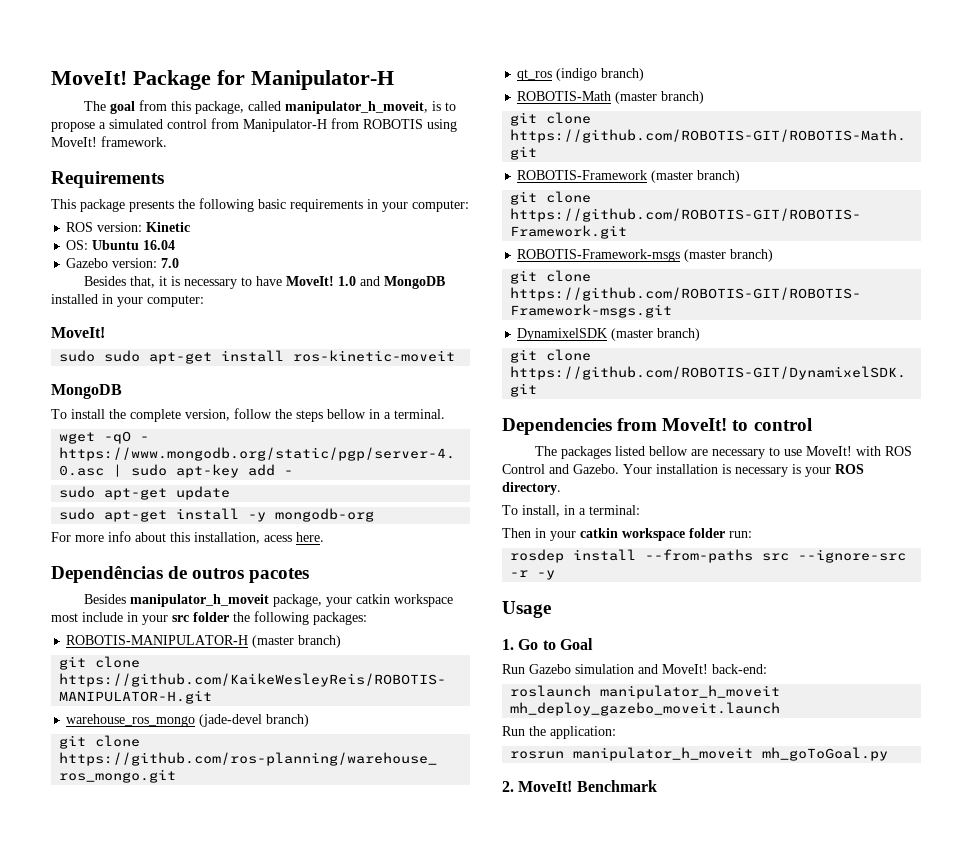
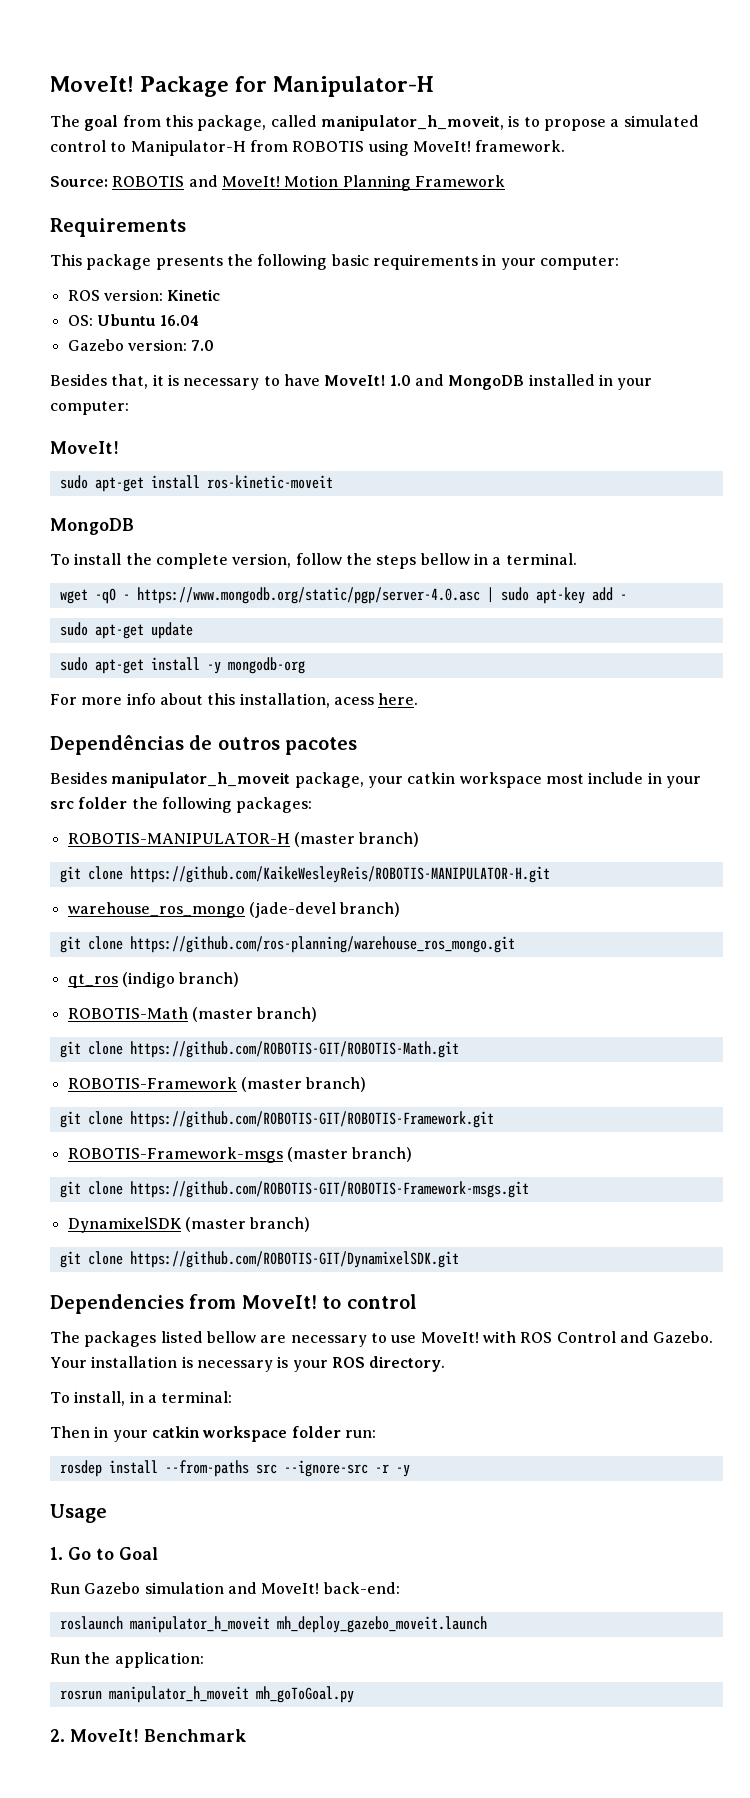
- The goal from this package, called manipulator_h_moveit, is to propose a simulated control from Manipulator-H from ROBOTIS using MoveIt! framework.
+ The goal from this package, called manipulator_h_moveit, is to propose a simulated control to Manipulator-H from ROBOTIS using MoveIt! framework.
+ Source: ROBOTIS and MoveIt! Motion Planning Framework
- sudo sudo apt-get install ros-kinetic-moveit
+ sudo apt-get install ros-kinetic-moveit

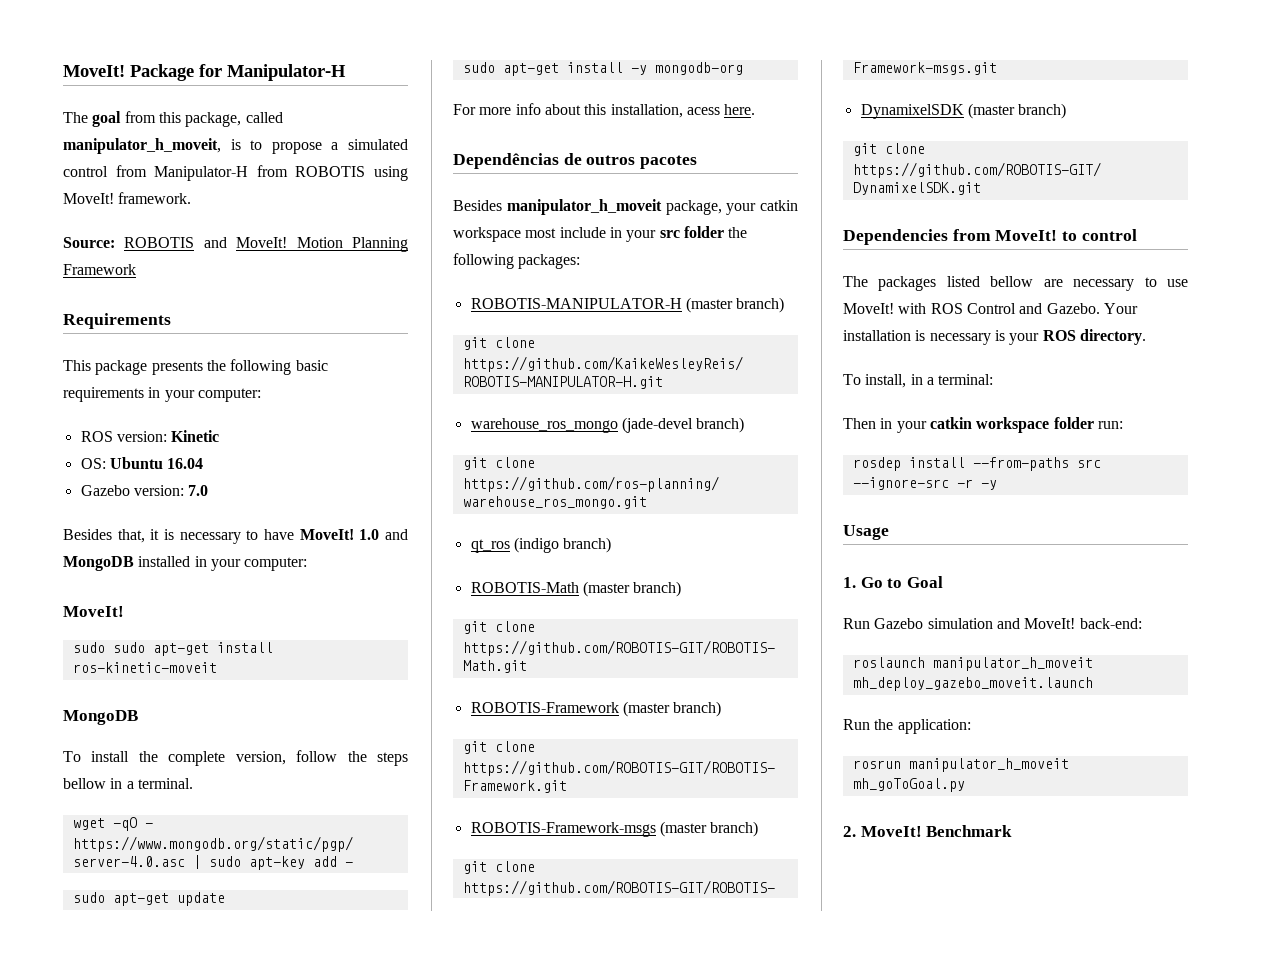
- The goal from this package, called manipulator_h_moveit, is to propose a simulated control to Manipulator-H from ROBOTIS using MoveIt! framework.
+ The goal from this package, called manipulator_h_moveit, is to propose a simulated control from Manipulator-H from ROBOTIS using MoveIt! framework.
- sudo apt-get install ros-kinetic-moveit
+ sudo sudo apt-get install ros-kinetic-moveit

